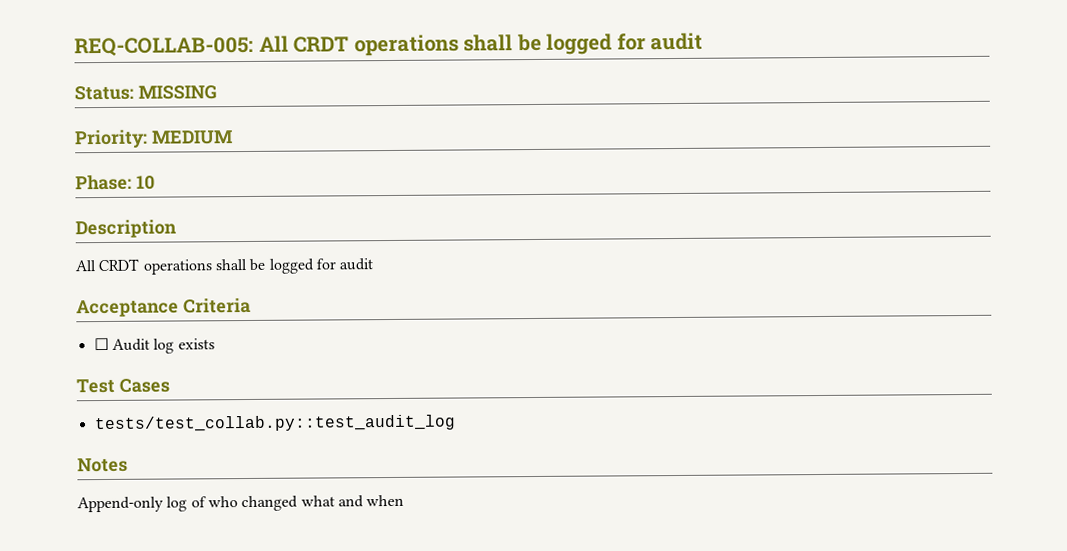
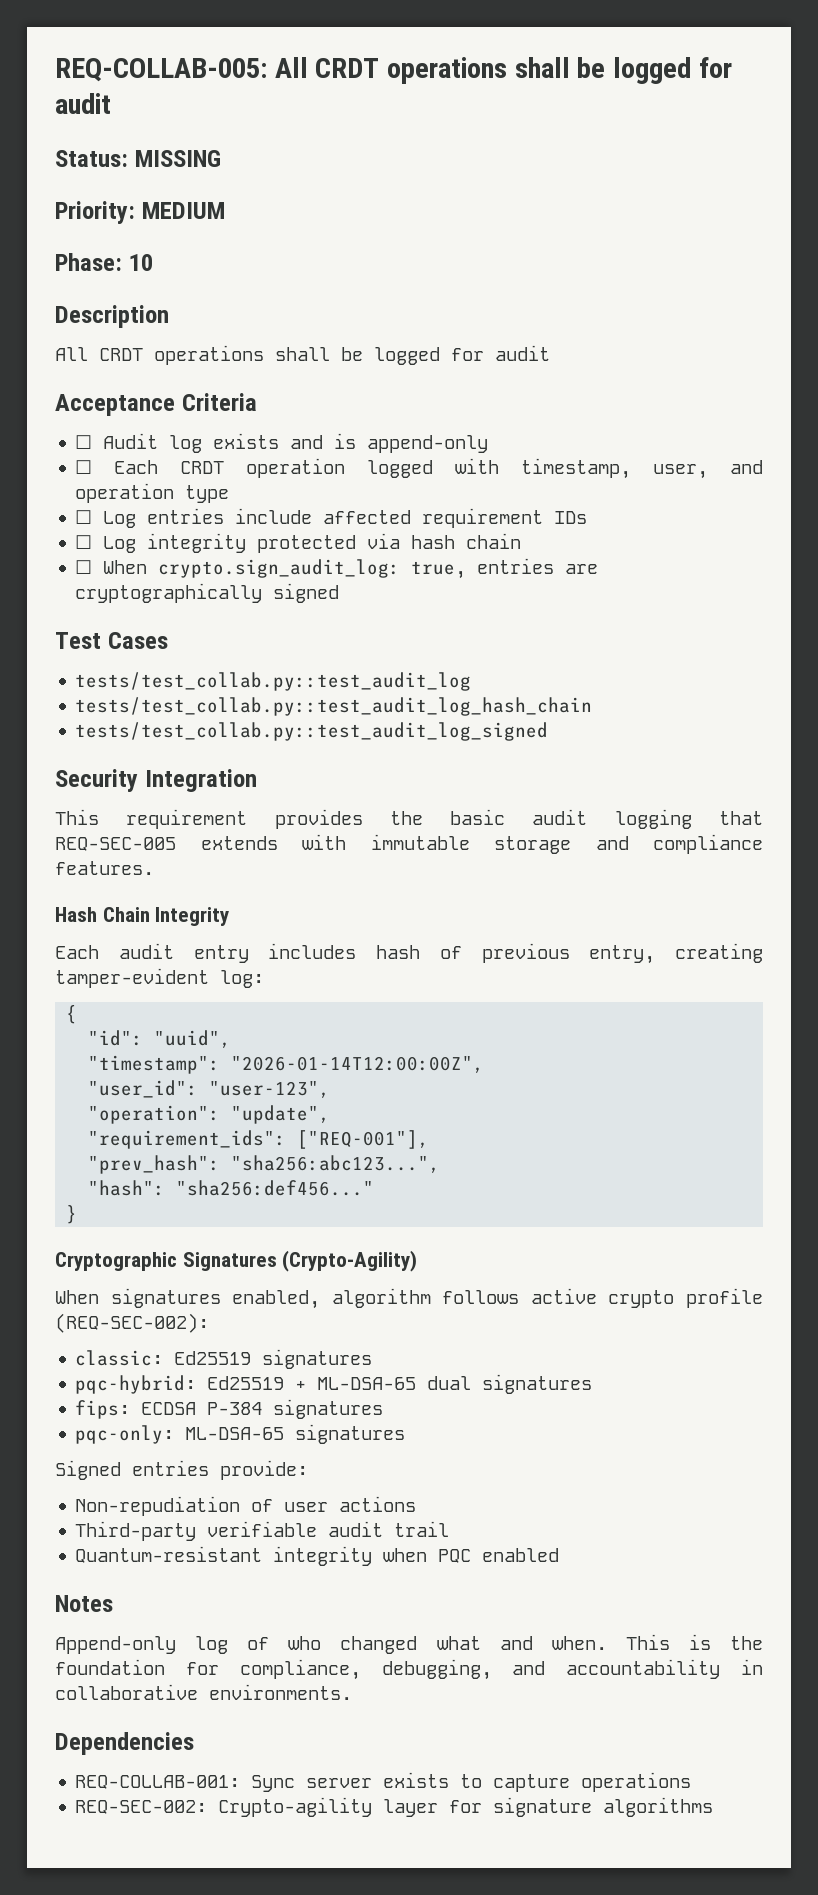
- ☐ Audit log exists
+ ☐ Audit log exists and is append-only
+ ☐ Each CRDT operation logged with timestamp, user, and operation type
+ ☐ Log entries include affected requirement IDs
+ ☐ Log integrity protected via hash chain
+ ☐ When crypto.sign_audit_log: true, entries are cryptographically signed
  Test Cases
  tests/test_collab.py::test_audit_log
+ tests/test_collab.py::test_audit_log_hash_chain
+ tests/test_collab.py::test_audit_log_signed
+ Security Integration
+ This requirement provides the basic audit logging that REQ-SEC-005 extends with immutable storage and compliance features.
+ Hash Chain Integrity
+ Each audit entry includes hash of previous entry, creating tamper-evident log:
+ {
+ "id": "uuid",
+ "timestamp": "2026-01-14T12:00:00Z",
+ "user_id": "user-123",
+ "operation": "update",
+ "requirement_ids": ["REQ-001"],
+ "prev_hash": "sha256:abc123...",
+ "hash": "sha256:def456..."
+ }
+ Cryptographic Signatures (Crypto-Agility)
+ When signatures enabled, algorithm follows active crypto profile (REQ-SEC-002):
+ classic: Ed25519 signatures
+ pqc-hybrid: Ed25519 + ML-DSA-65 dual signatures
+ fips: ECDSA P-384 signatures
+ pqc-only: ML-DSA-65 signatures
+ Signed entries provide:
+ Non-repudiation of user actions
+ Third-party verifiable audit trail
+ Quantum-resistant integrity when PQC enabled
- Append-only log of who changed what and when
+ Append-only log of who changed what and when. This is the foundation for compliance, debugging, and accountability in collaborative environments.
+ Dependencies
+ REQ-COLLAB-001: Sync server exists to capture operations
+ REQ-SEC-002: Crypto-agility layer for signature algorithms

